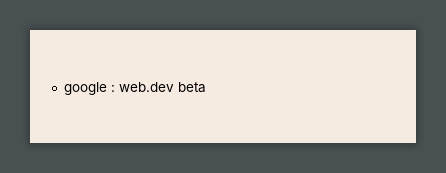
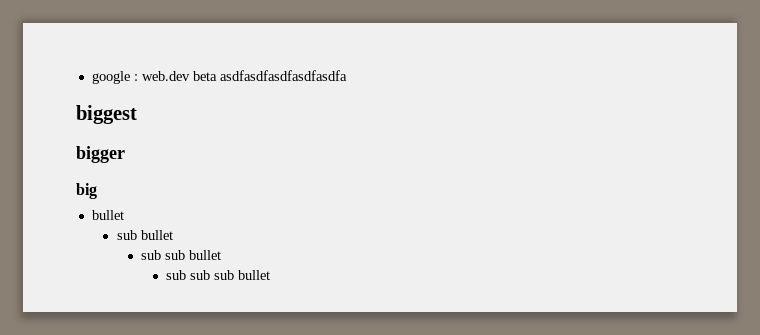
- google : web.dev beta
+ google : web.dev beta asdfasdfasdfasdfasdfa
+ biggest
+ bigger
+ big
+ bullet
+ sub bullet
+ sub sub bullet
+ sub sub sub bullet

